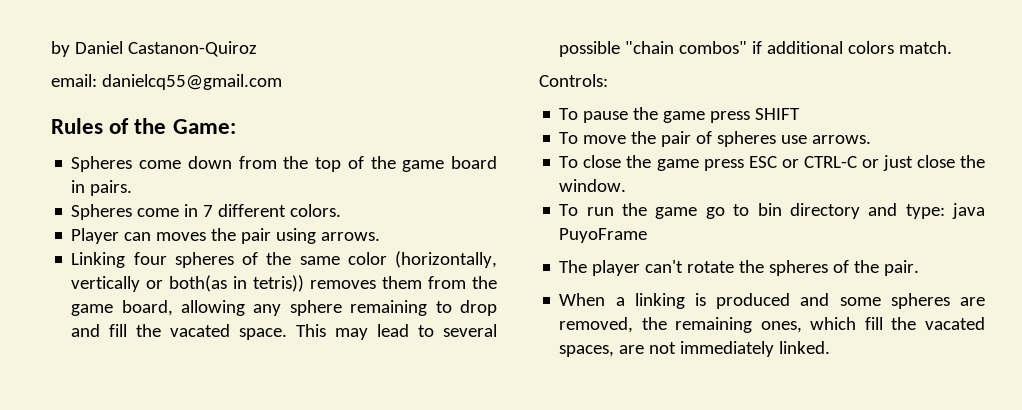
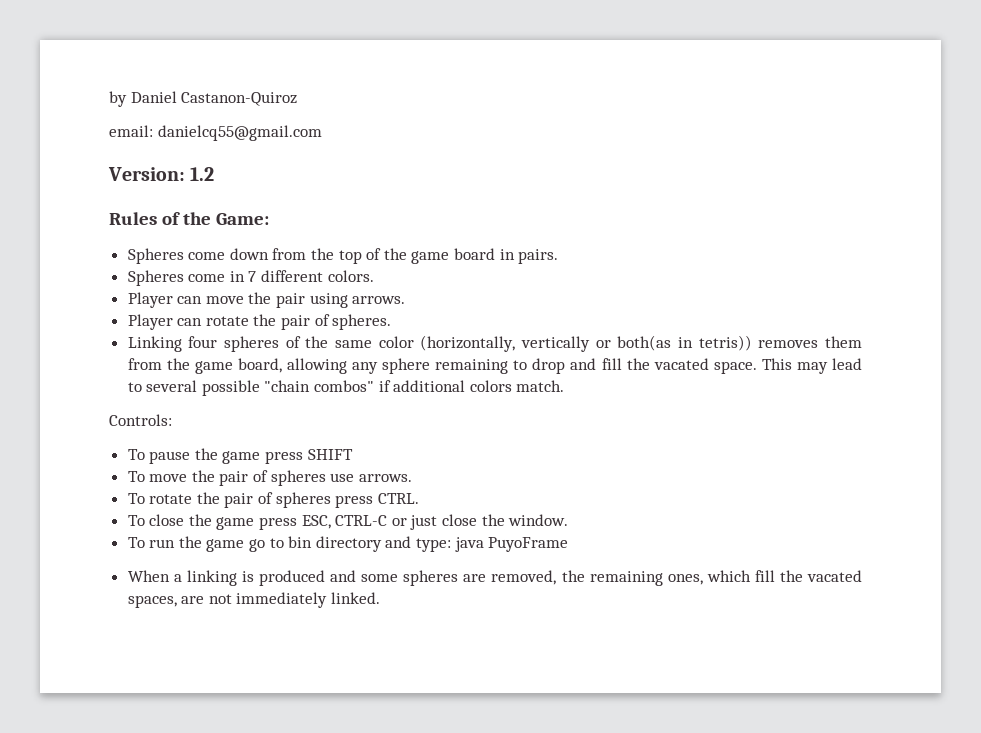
+ Version: 1.2
- Player can moves the pair using arrows.
+ Player can move the pair using arrows.
+ Player can rotate the pair of spheres.
+ To rotate the pair of spheres press CTRL.
- To close the game press ESC or CTRL-C or just close the window.
+ To close the game press ESC, CTRL-C or just close the window.
- The player can't rotate the spheres of the pair.

